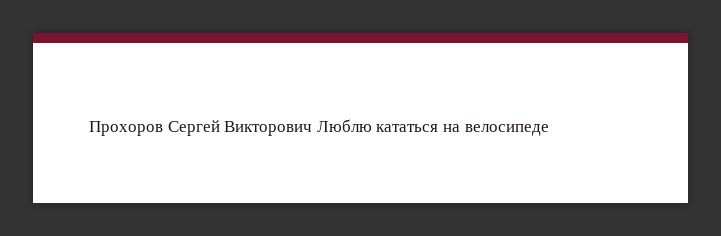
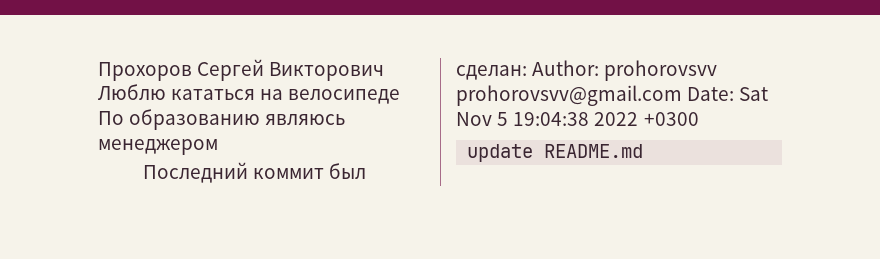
- Прохоров Сергей Викторович Люблю кататься на велосипеде
+ Прохоров Сергей Викторович Люблю кататься на велосипеде По образованию являюсь менеджером
+ Последний коммит был сделан: Author: prohorovsvv prohorovsvv@gmail.com Date: Sat Nov 5 19:04:38 2022 +0300
+ update README.md

